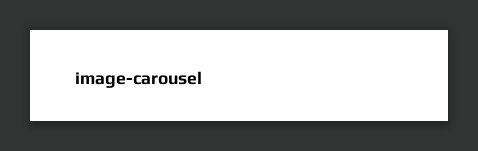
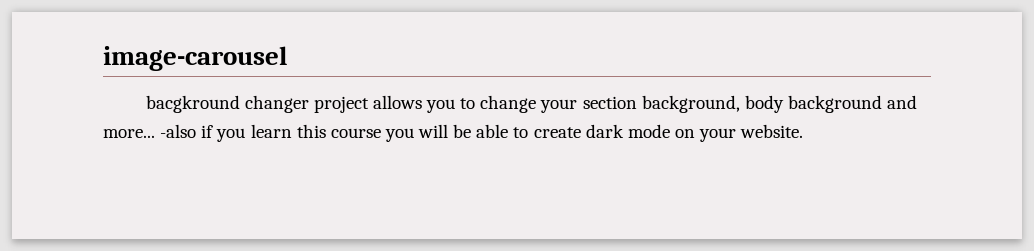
+ bacgkround changer project allows you to change your section background, body background and more... -also if you learn this course you will be able to create dark mode on your website.

